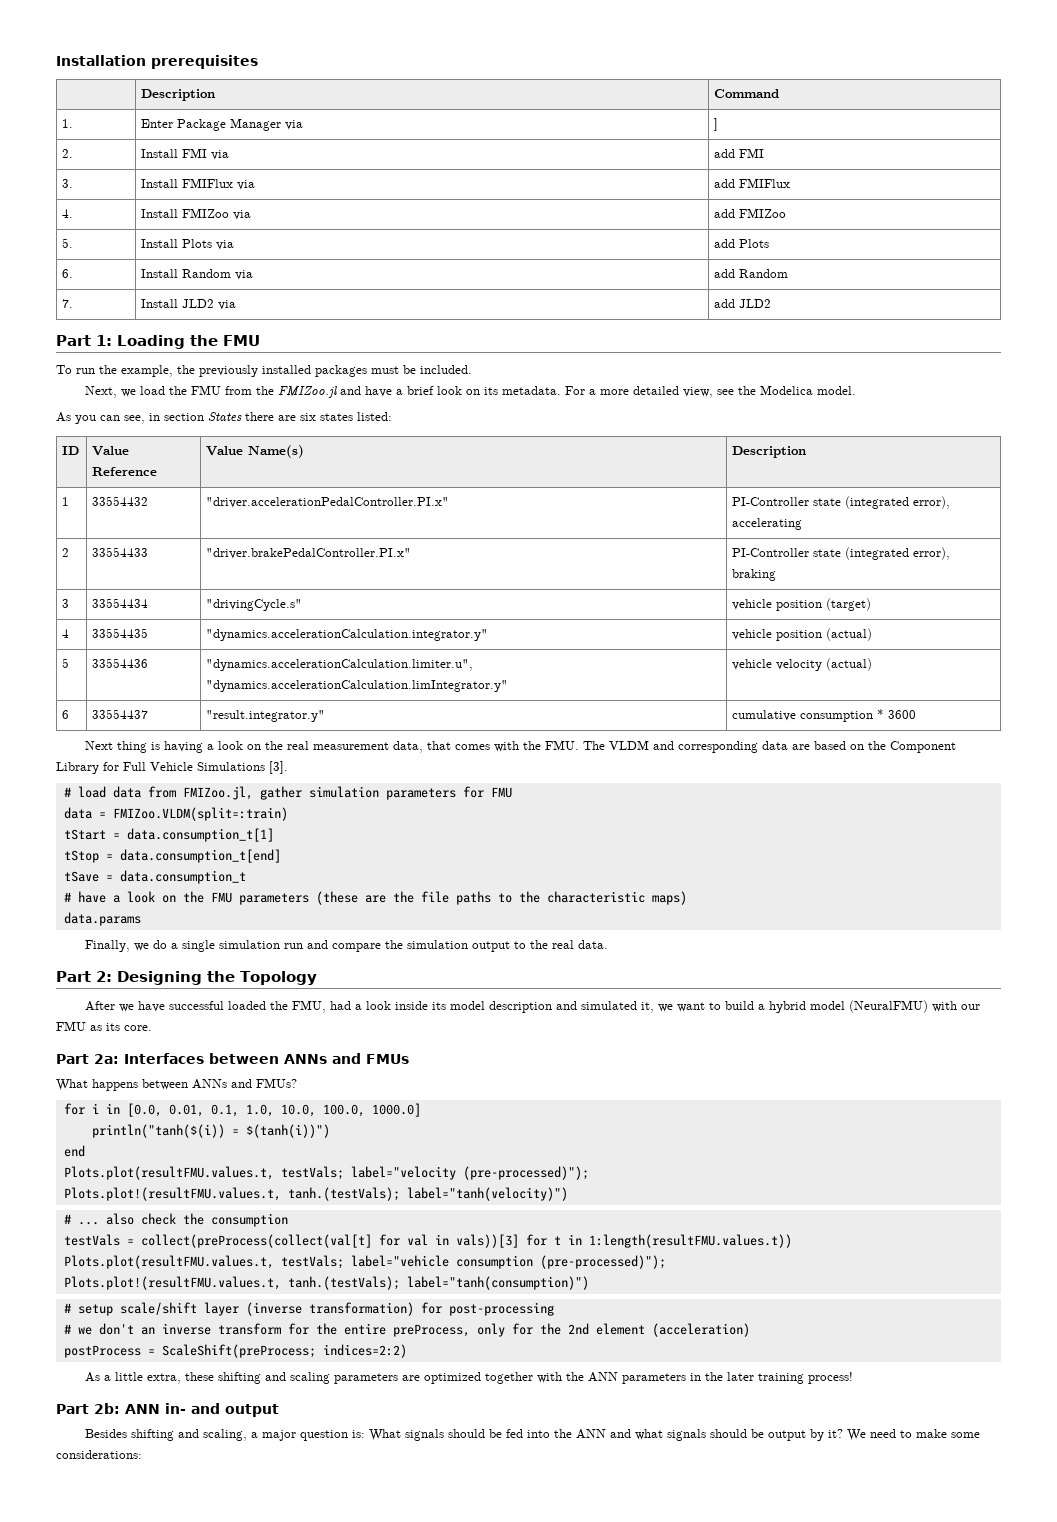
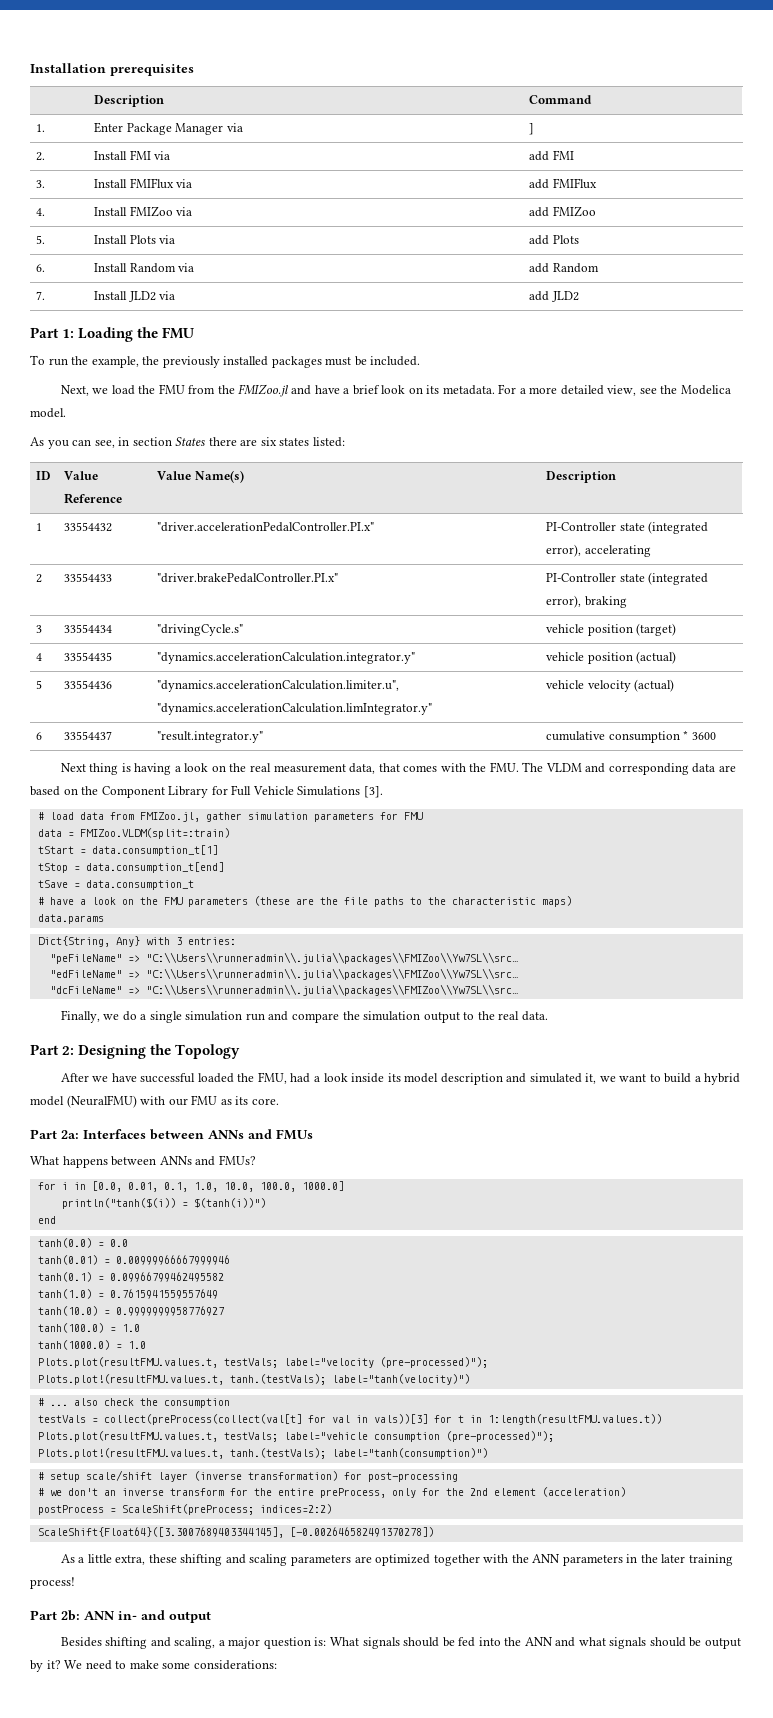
+ Dict{String, Any} with 3 entries:
+ "peFileName" => "C:\\Users\\runneradmin\\.julia\\packages\\FMIZoo\\Yw7SL\\src…
+ "edFileName" => "C:\\Users\\runneradmin\\.julia\\packages\\FMIZoo\\Yw7SL\\src…
+ "dcFileName" => "C:\\Users\\runneradmin\\.julia\\packages\\FMIZoo\\Yw7SL\\src…
+ tanh(0.0) = 0.0
+ tanh(0.01) = 0.00999966667999946
+ tanh(0.1) = 0.09966799462495582
+ tanh(1.0) = 0.7615941559557649
+ tanh(10.0) = 0.9999999958776927
+ tanh(100.0) = 1.0
+ tanh(1000.0) = 1.0
+ ScaleShift{Float64}([3.3007689403344145], [-0.002646582491370278])

